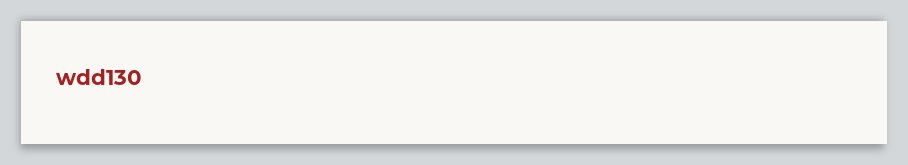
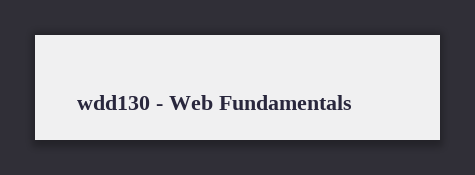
- wdd130
+ wdd130 - Web Fundamentals

